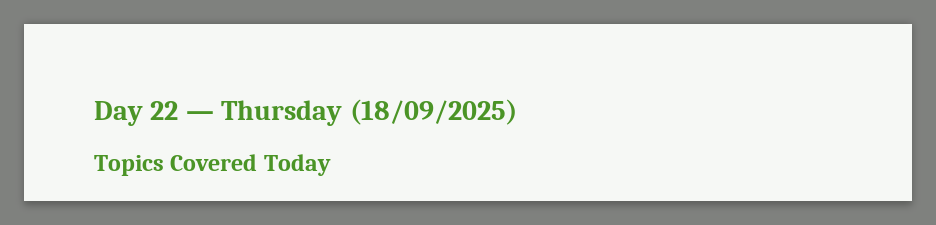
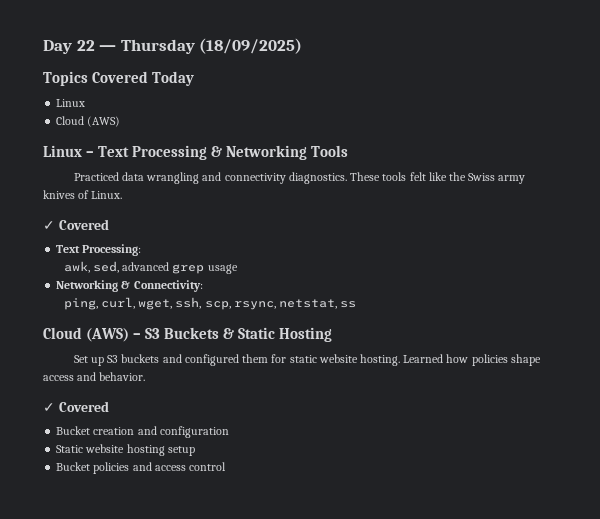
  Topics Covered Today
+ Linux
+ Cloud (AWS)
+ Linux – Text Processing & Networking Tools
+ Practiced data wrangling and connectivity diagnostics. These tools felt like the Swiss army knives of Linux.
+ ✓ Covered
+ Text Processing:
+ awk, sed, advanced grep usage
+ Networking & Connectivity:
+ ping, curl, wget, ssh, scp, rsync, netstat, ss
+ Cloud (AWS) – S3 Buckets & Static Hosting
+ Set up S3 buckets and configured them for static website hosting. Learned how policies shape access and behavior.
+ ✓ Covered
+ Bucket creation and configuration
+ Static website hosting setup
+ Bucket policies and access control

